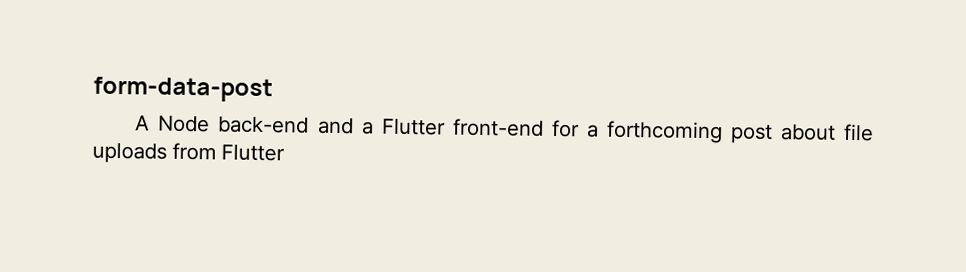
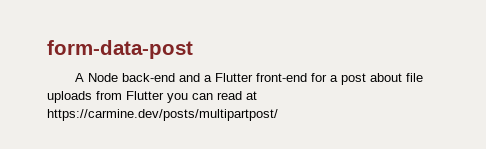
- A Node back-end and a Flutter front-end for a forthcoming post about file uploads from Flutter
+ A Node back-end and a Flutter front-end for a post about file uploads from Flutter you can read at https://carmine.dev/posts/multipartpost/

